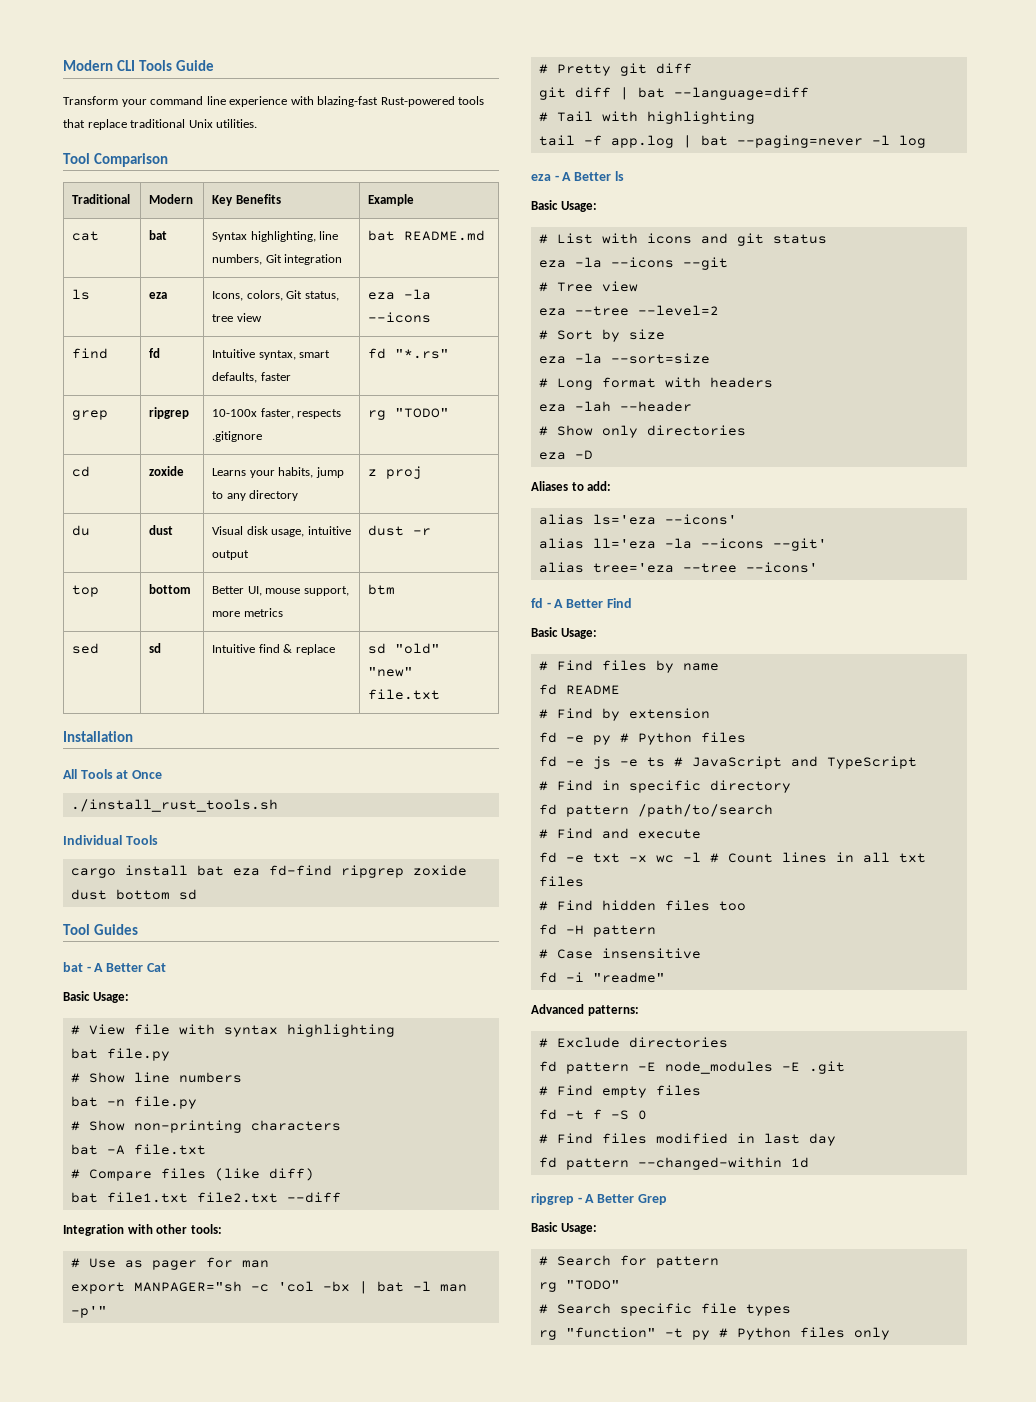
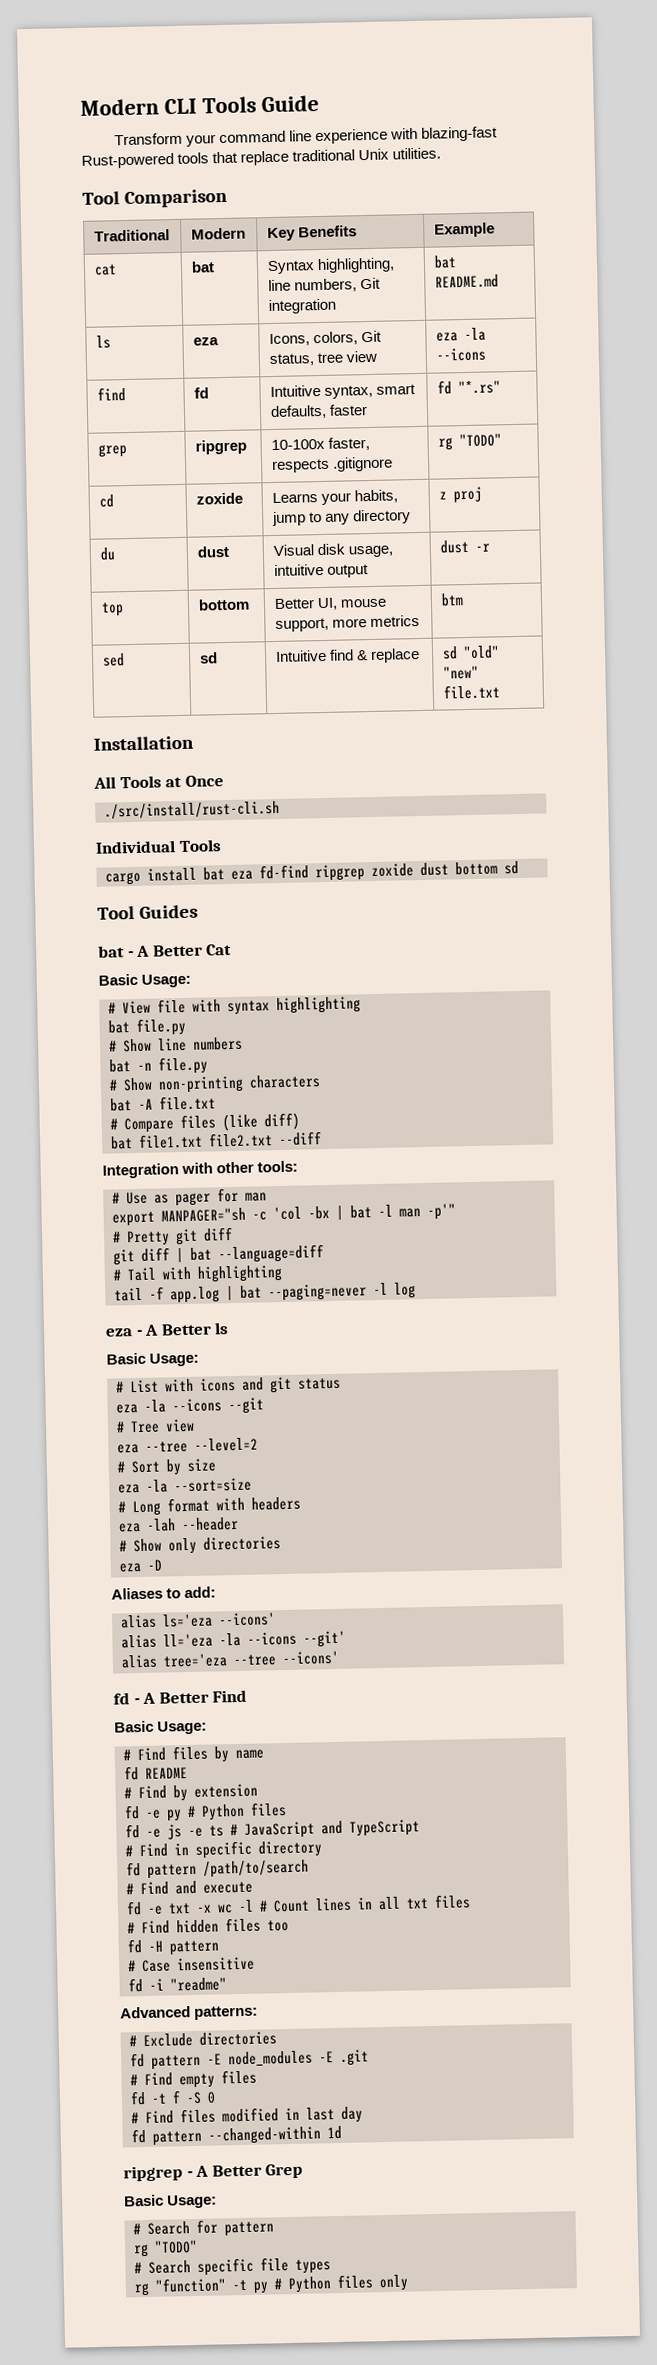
- ./install_rust_tools.sh
+ ./src/install/rust-cli.sh

